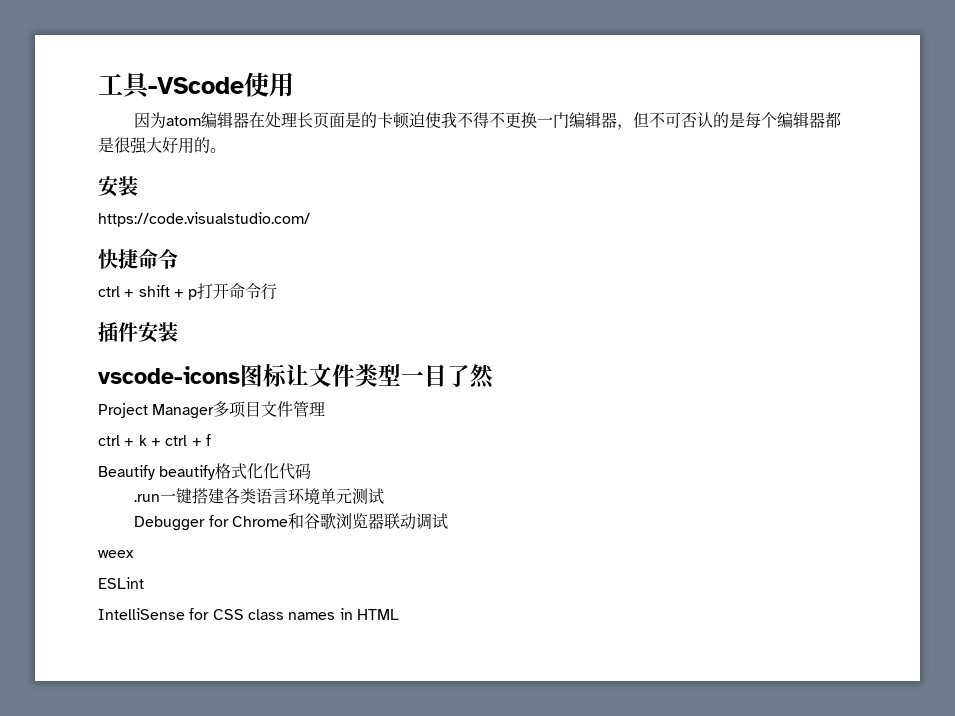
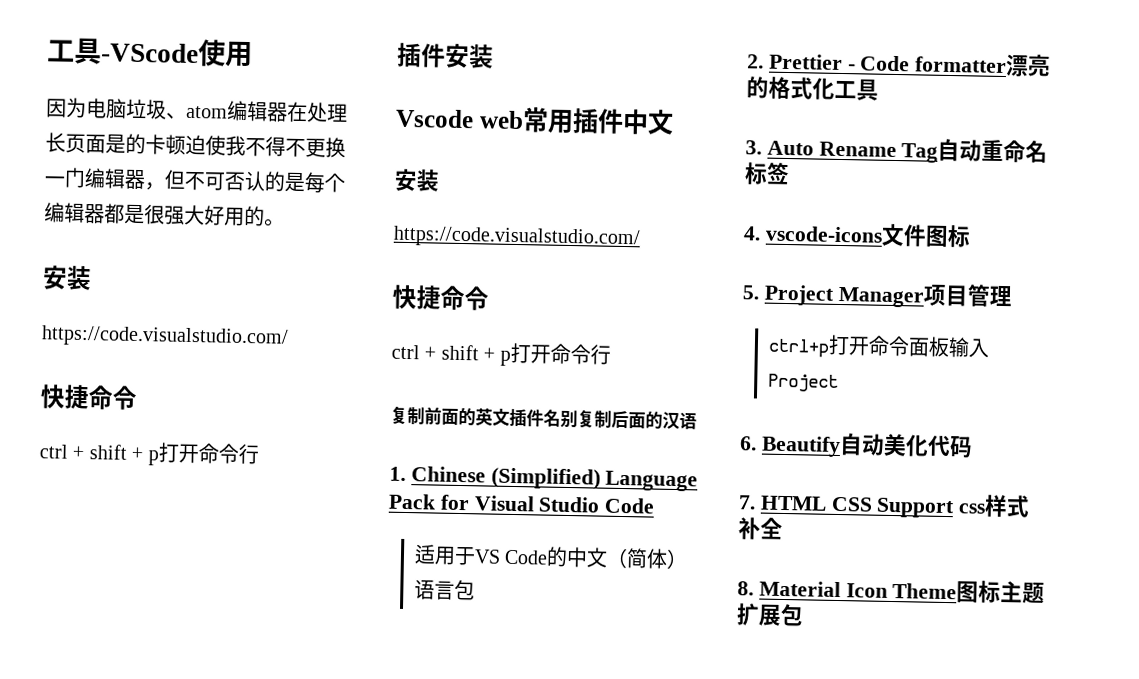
- 因为atom编辑器在处理长页面是的卡顿迫使我不得不更换一门编辑器，但不可否认的是每个编辑器都是很强大好用的。
+ 因为电脑垃圾、atom编辑器在处理长页面是的卡顿迫使我不得不更换一门编辑器，但不可否认的是每个编辑器都是很强大好用的。
- vscode-icons图标让文件类型一目了然
- Project Manager多项目文件管理
- ctrl + k + ctrl + f
- Beautify beautify格式化化代码
- .run一键搭建各类语言环境单元测试
- Debugger for Chrome和谷歌浏览器联动调试
- weex
- ESLint
- IntelliSense for CSS class names in HTML
+ Vscode web常用插件中文
+ 安装
+ https://code.visualstudio.com/
+ 快捷命令
+ ctrl + shift + p打开命令行
+ 复制前面的英文插件名别复制后面的汉语
+ 1. Chinese (Simplified) Language Pack for Visual Studio Code
+ 适用于VS Code的中文（简体）语言包
+ 2. Prettier - Code formatter漂亮的格式化工具
+ 3. Auto Rename Tag自动重命名标签
+ 4. vscode-icons文件图标
+ 5. Project Manager项目管理
+ ctrl+p打开命令面板输入Project
+ 6. Beautify自动美化代码
+ 7. HTML CSS Support css样式补全
+ 8. Material Icon Theme图标主题扩展包

